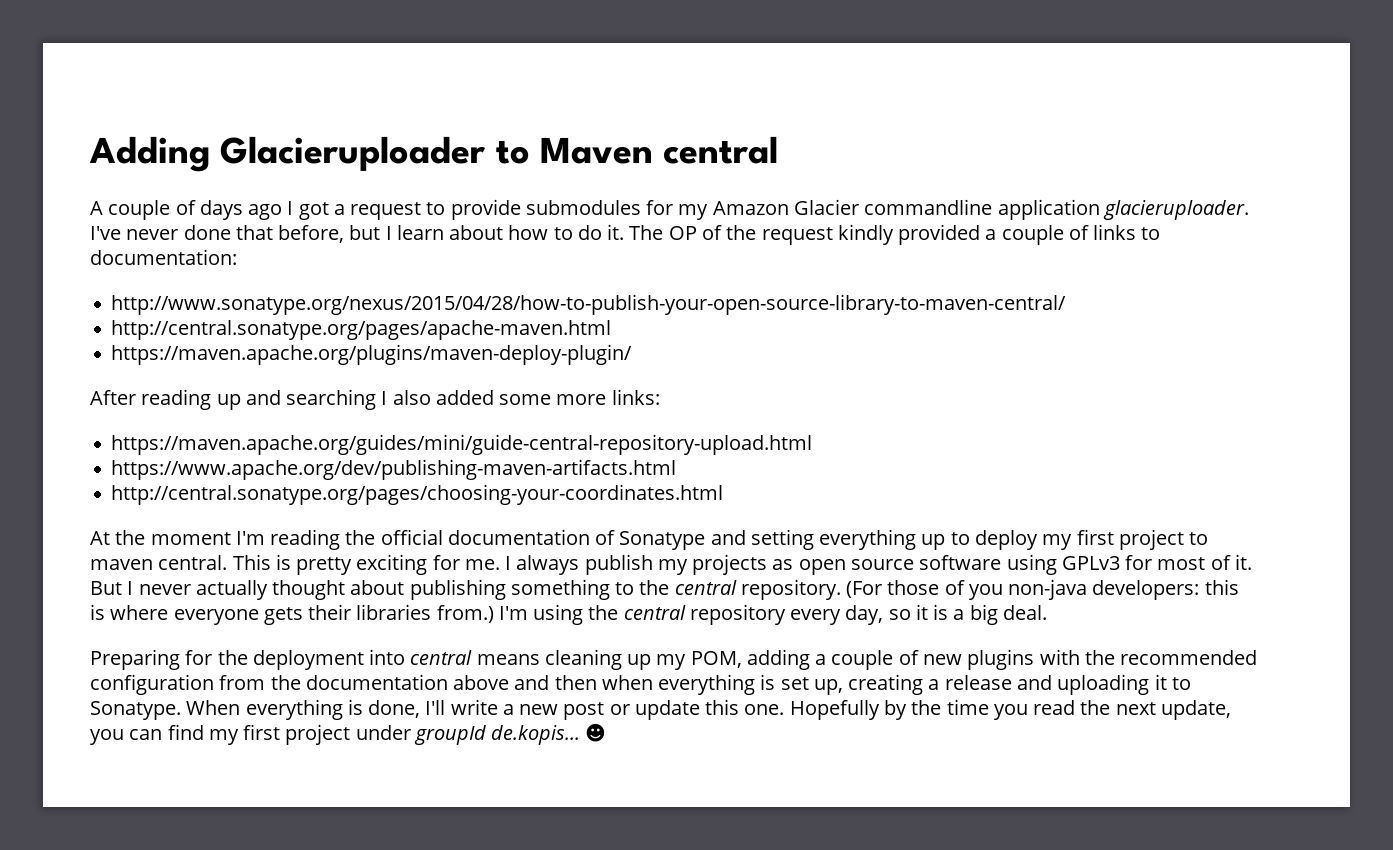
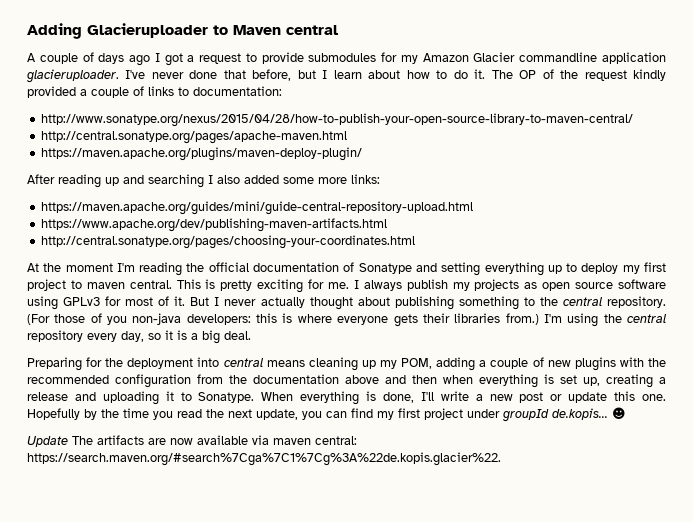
+ Update The artifacts are now available via maven central: https://search.maven.org/#search%7Cga%7C1%7Cg%3A%22de.kopis.glacier%22.

